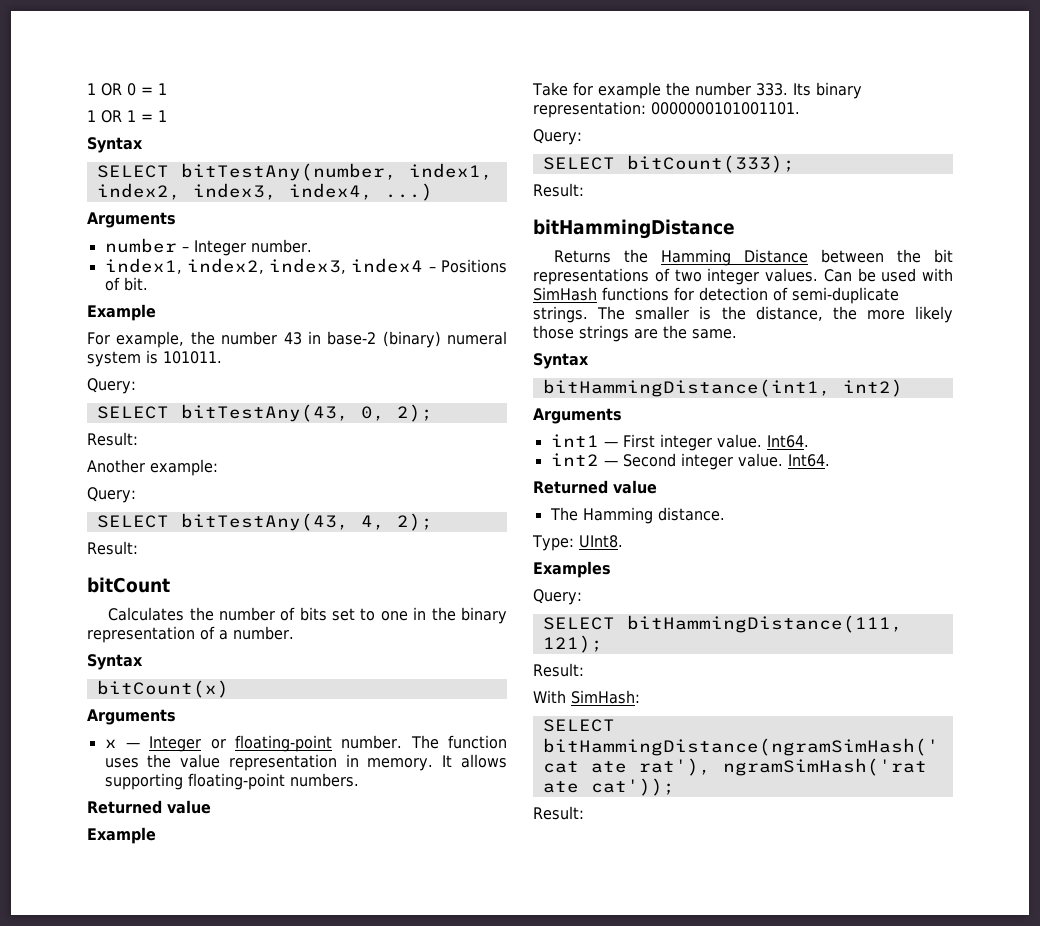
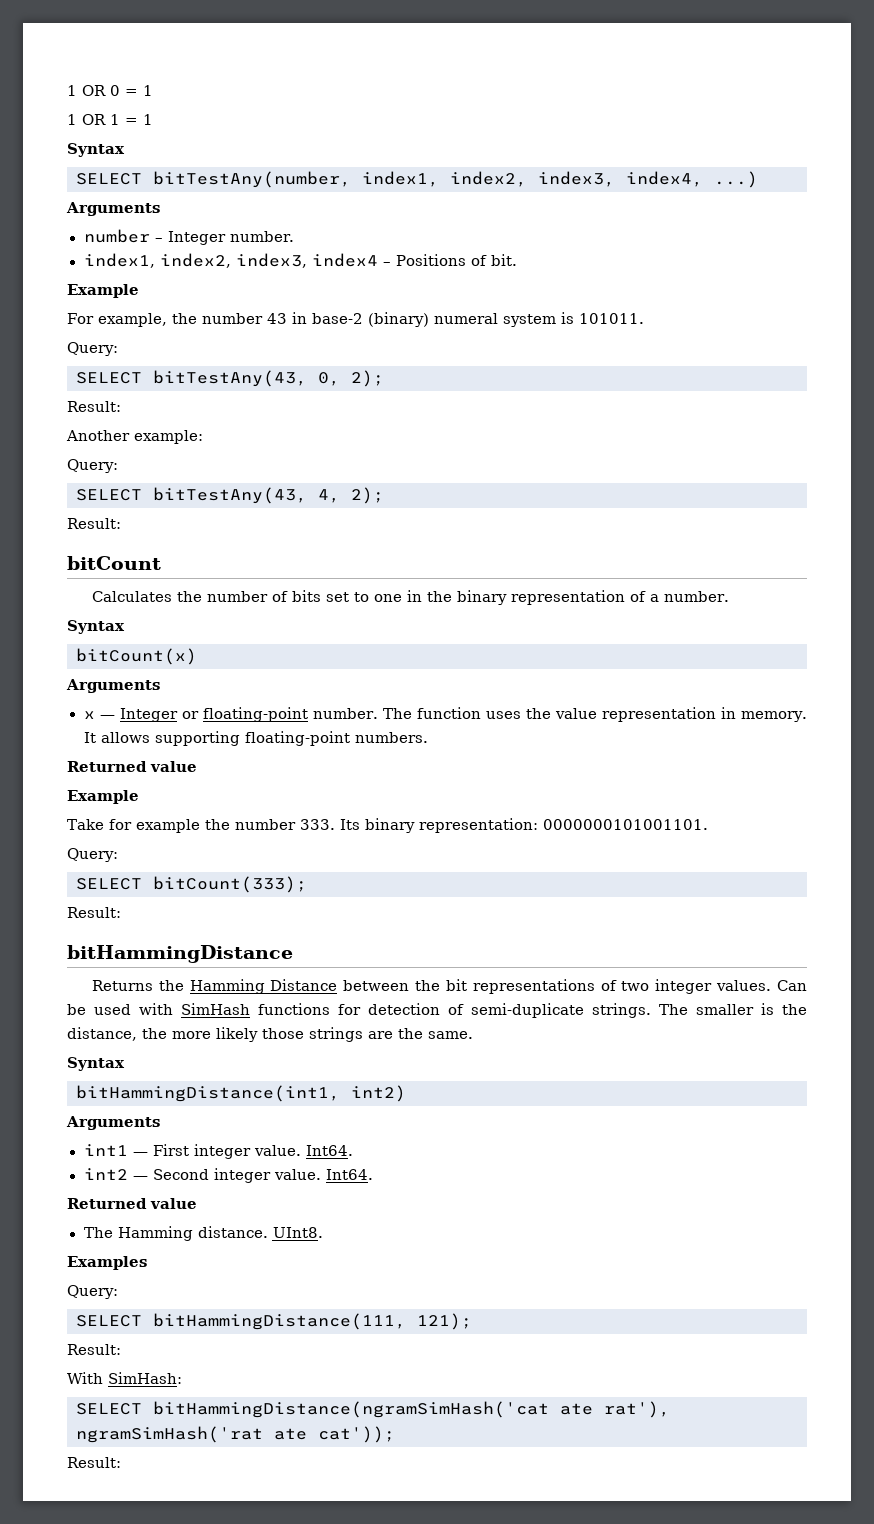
- The Hamming distance.
- Type: UInt8.
+ The Hamming distance. UInt8.

